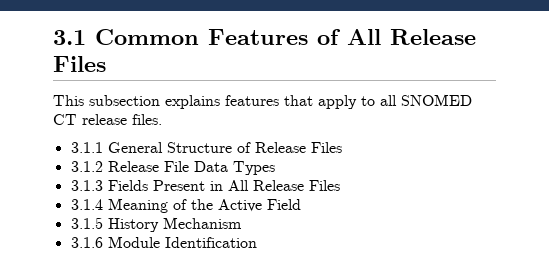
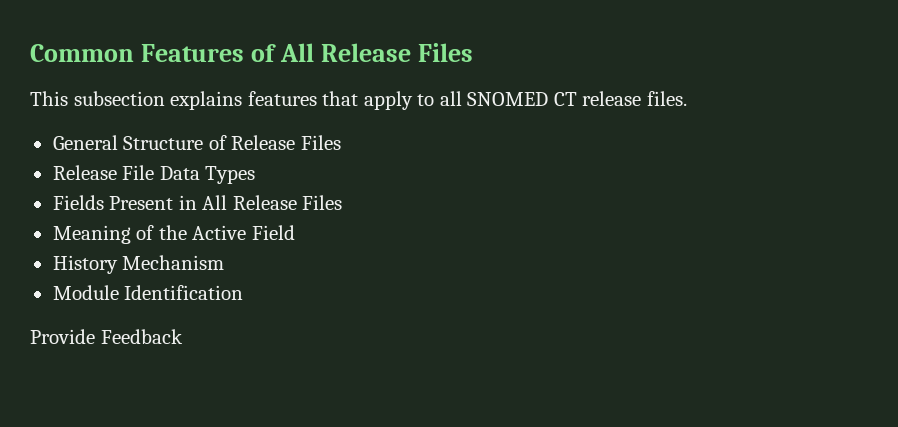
- 3.1 Common Features of All Release Files
+ Common Features of All Release Files
- 3.1.1 General Structure of Release Files
+ General Structure of Release Files
- 3.1.2 Release File Data Types
+ Release File Data Types
- 3.1.3 Fields Present in All Release Files
+ Fields Present in All Release Files
- 3.1.4 Meaning of the Active Field
+ Meaning of the Active Field
- 3.1.5 History Mechanism
+ History Mechanism
- 3.1.6 Module Identification
+ Module Identification
+ Provide Feedback

